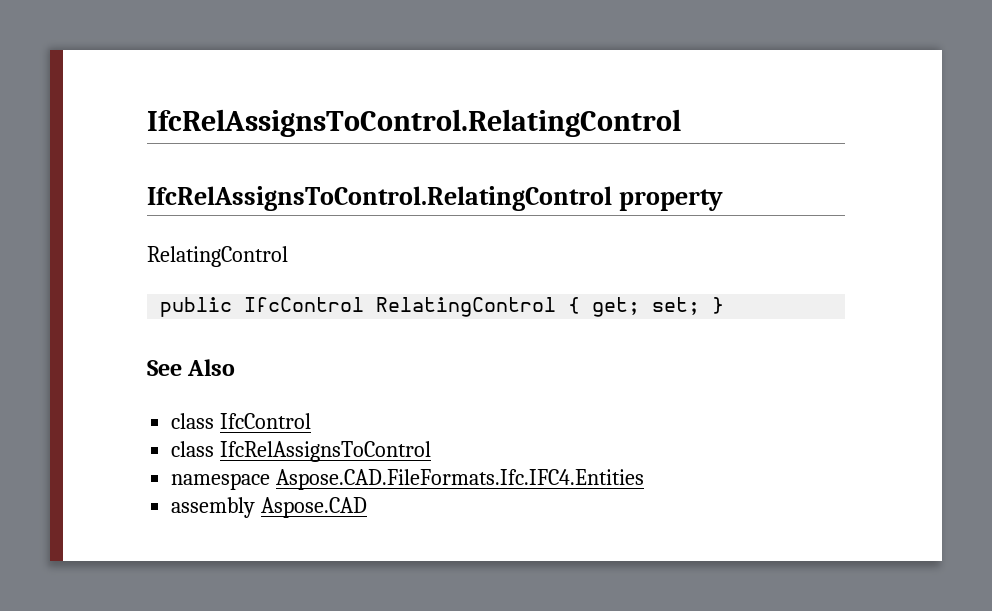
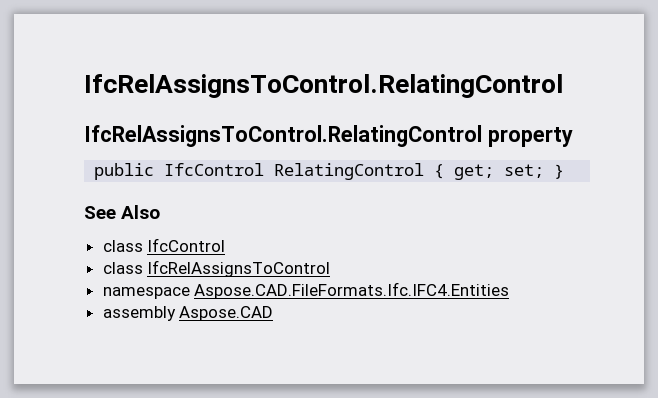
  IfcRelAssignsToControl.RelatingControl property
- RelatingControl

